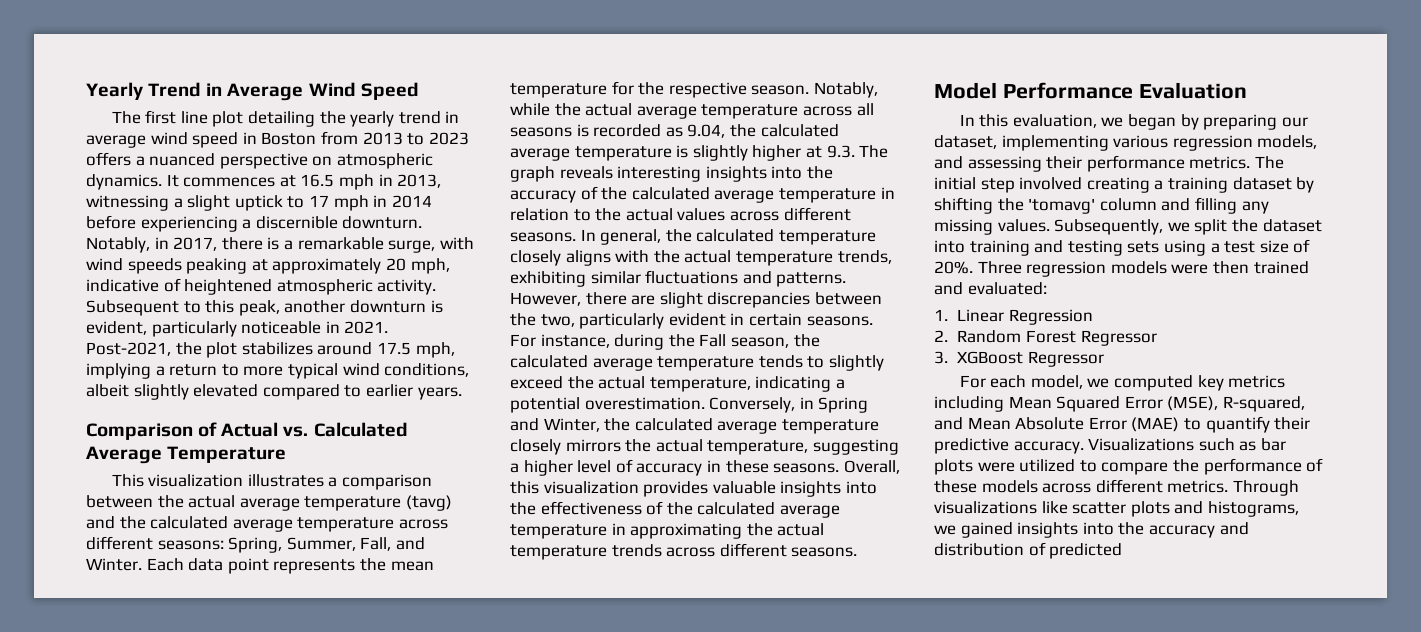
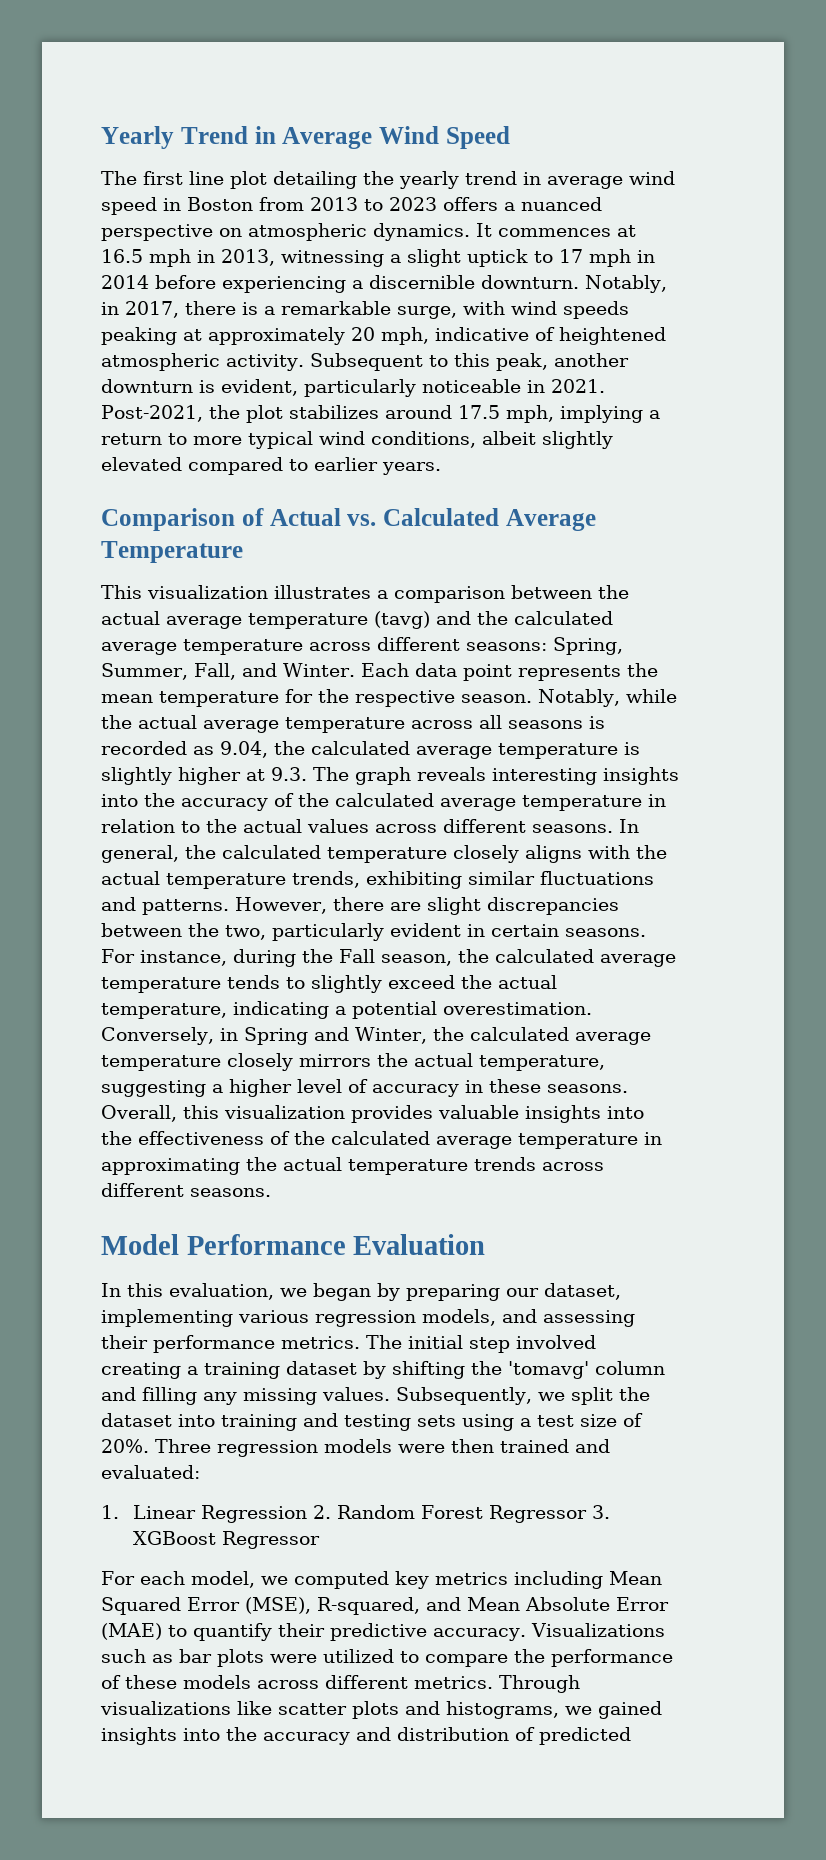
- 1. Linear Regression
- 2. Random Forest Regressor
- 3. XGBoost Regressor
+ 1. Linear Regression 2. Random Forest Regressor 3. XGBoost Regressor

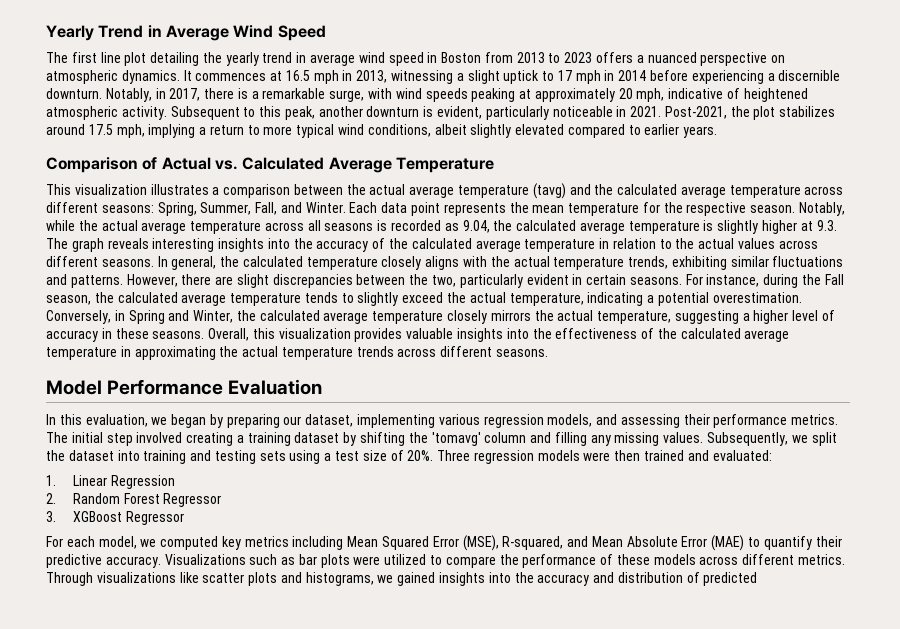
- 1. Linear Regression 2. Random Forest Regressor 3. XGBoost Regressor
+ 1. Linear Regression
+ 2. Random Forest Regressor
+ 3. XGBoost Regressor

